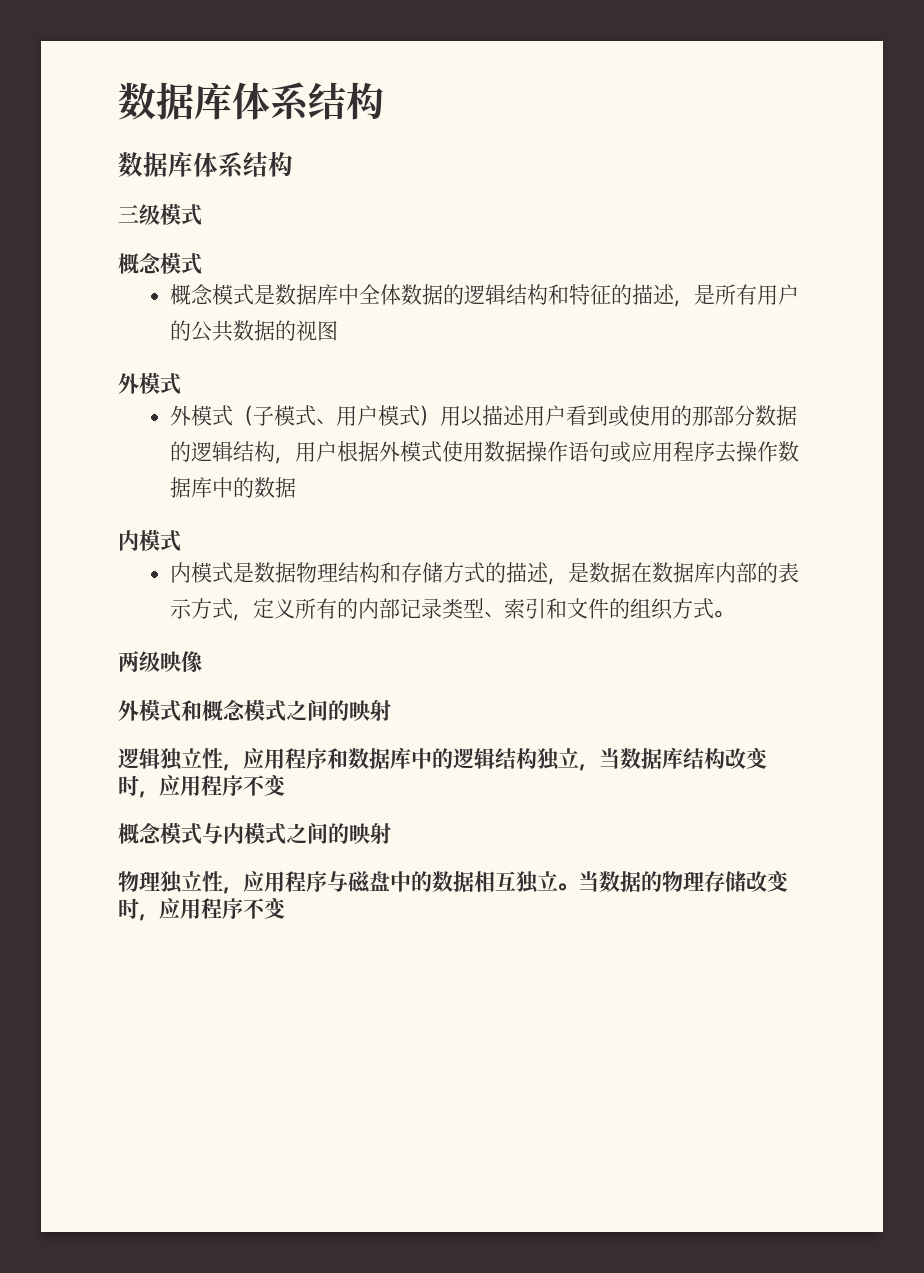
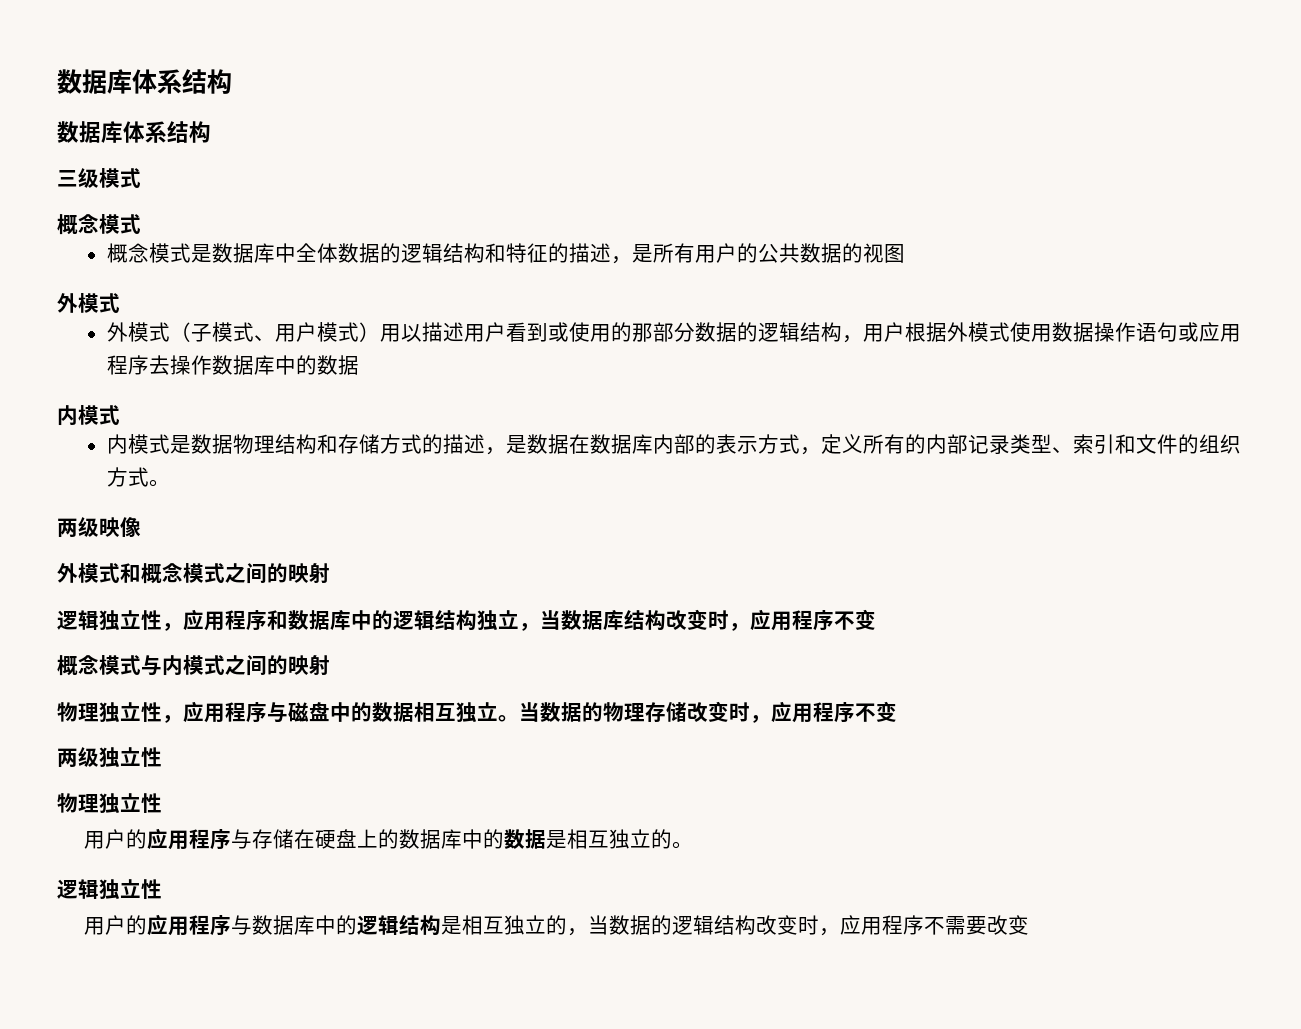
+ 两级独立性
+ 物理独立性
+ 用户的应用程序与存储在硬盘上的数据库中的数据是相互独立的。
+ 逻辑独立性
+ 用户的应用程序与数据库中的逻辑结构是相互独立的，当数据的逻辑结构改变时，应用程序不需要改变

